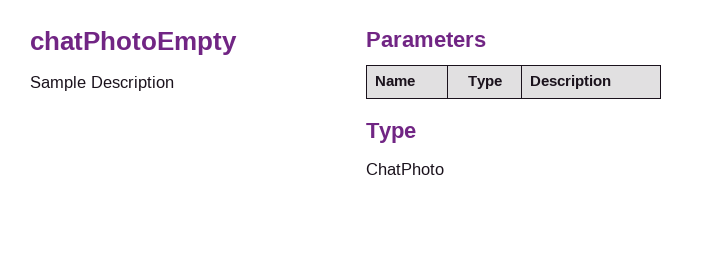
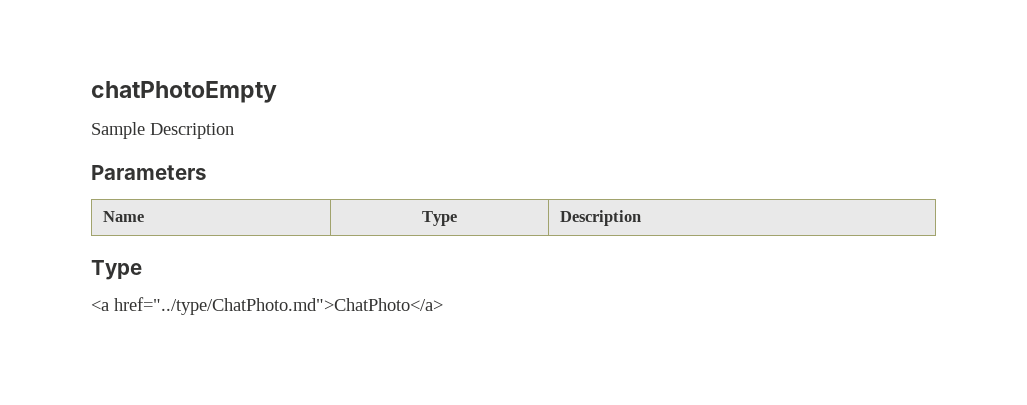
- ChatPhoto
+ <a href="../type/ChatPhoto.md">ChatPhoto</a>

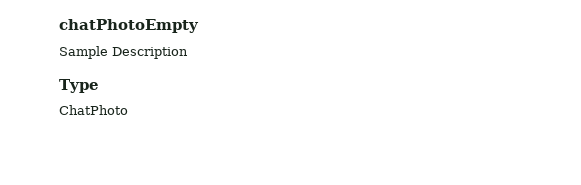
- Parameters
- Name | Type | Description
- <a href="../type/ChatPhoto.md">ChatPhoto</a>
+ ChatPhoto

